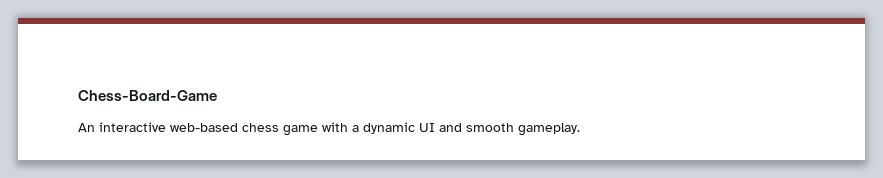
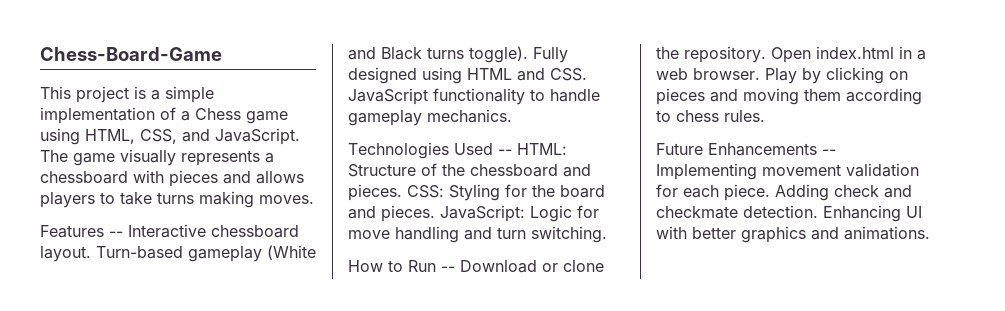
- An interactive web-based chess game with a dynamic UI and smooth gameplay.
+ This project is a simple implementation of a Chess game using HTML, CSS, and JavaScript. The game visually represents a chessboard with pieces and allows players to take turns making moves.
+ Features -- Interactive chessboard layout. Turn-based gameplay (White and Black turns toggle). Fully designed using HTML and CSS. JavaScript functionality to handle gameplay mechanics.
+ Technologies Used -- HTML: Structure of the chessboard and pieces. CSS: Styling for the board and pieces. JavaScript: Logic for move handling and turn switching.
+ How to Run -- Download or clone the repository. Open index.html in a web browser. Play by clicking on pieces and moving them according to chess rules.
+ Future Enhancements -- Implementing movement validation for each piece. Adding check and checkmate detection. Enhancing UI with better graphics and animations.

